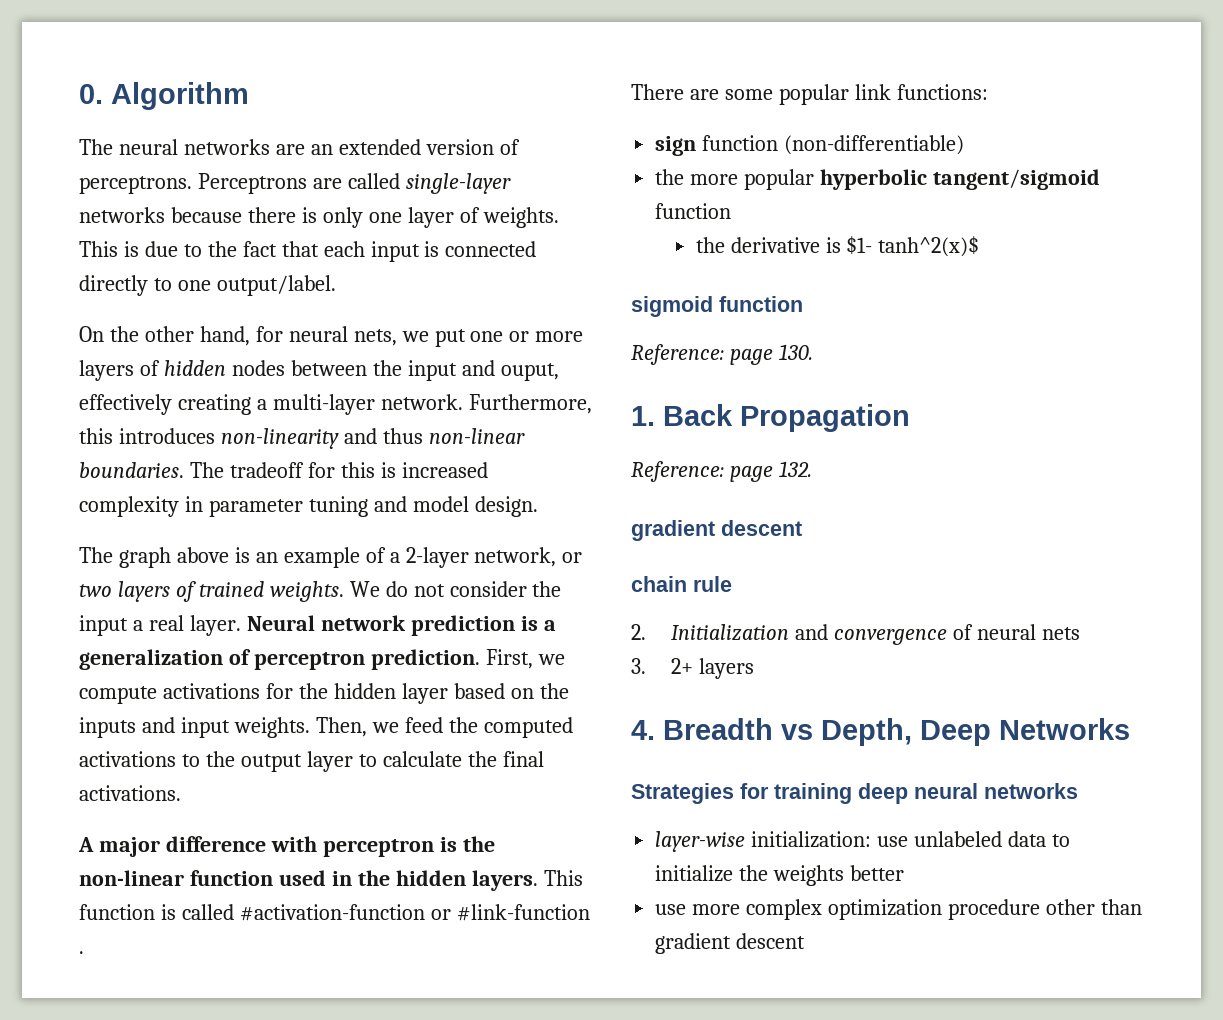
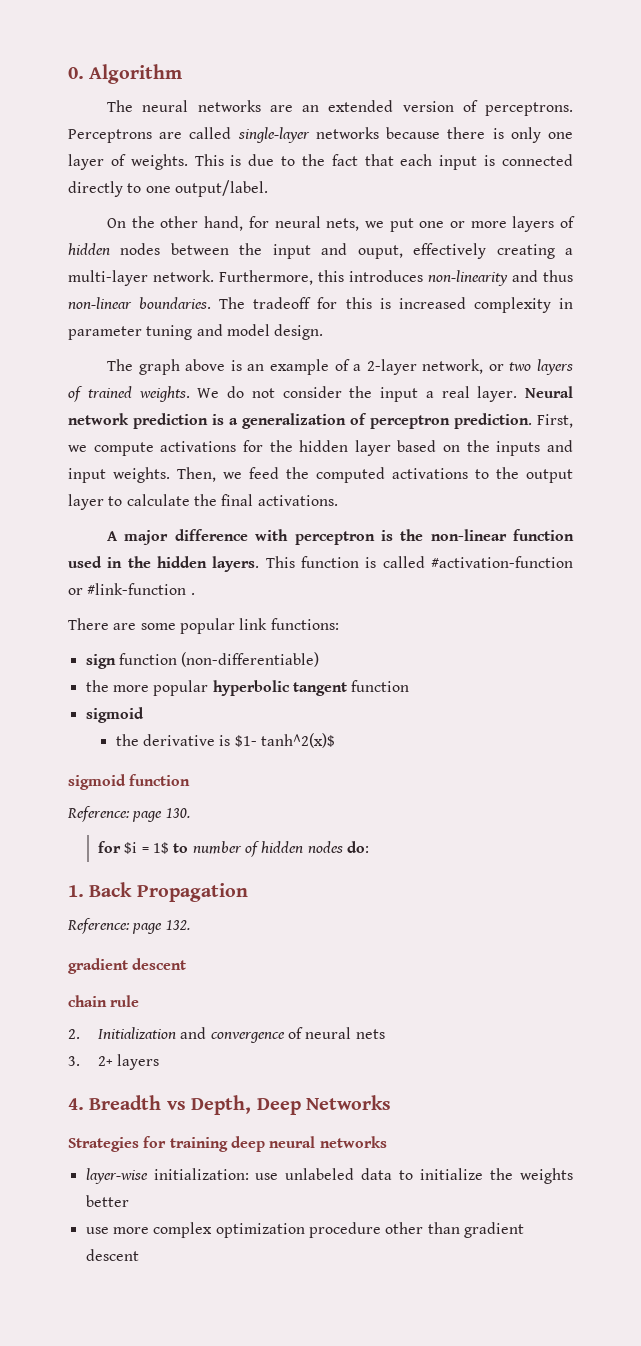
- the more popular hyperbolic tangent/sigmoid function
+ the more popular hyperbolic tangent function
+ sigmoid
+ for $i = 1$ to number of hidden nodes do:

